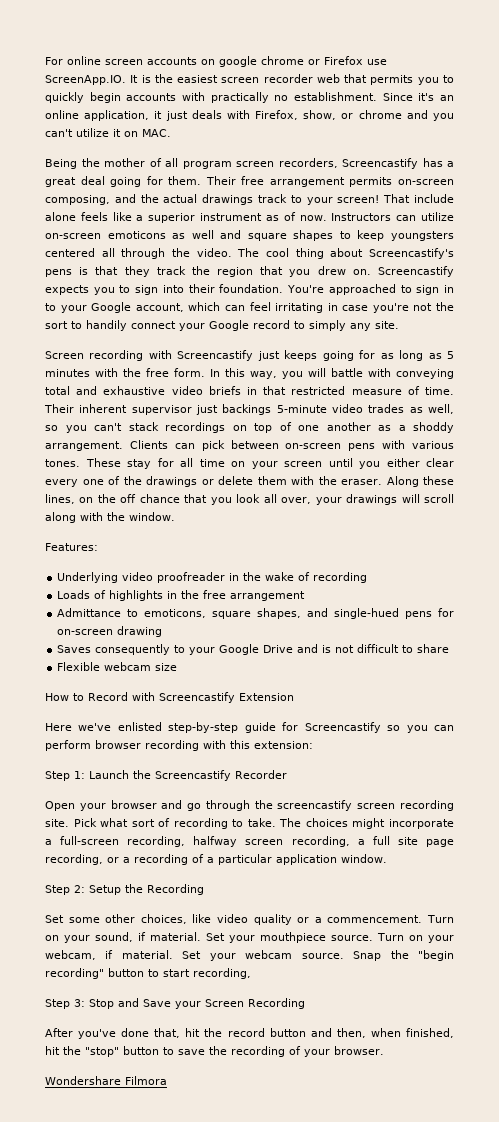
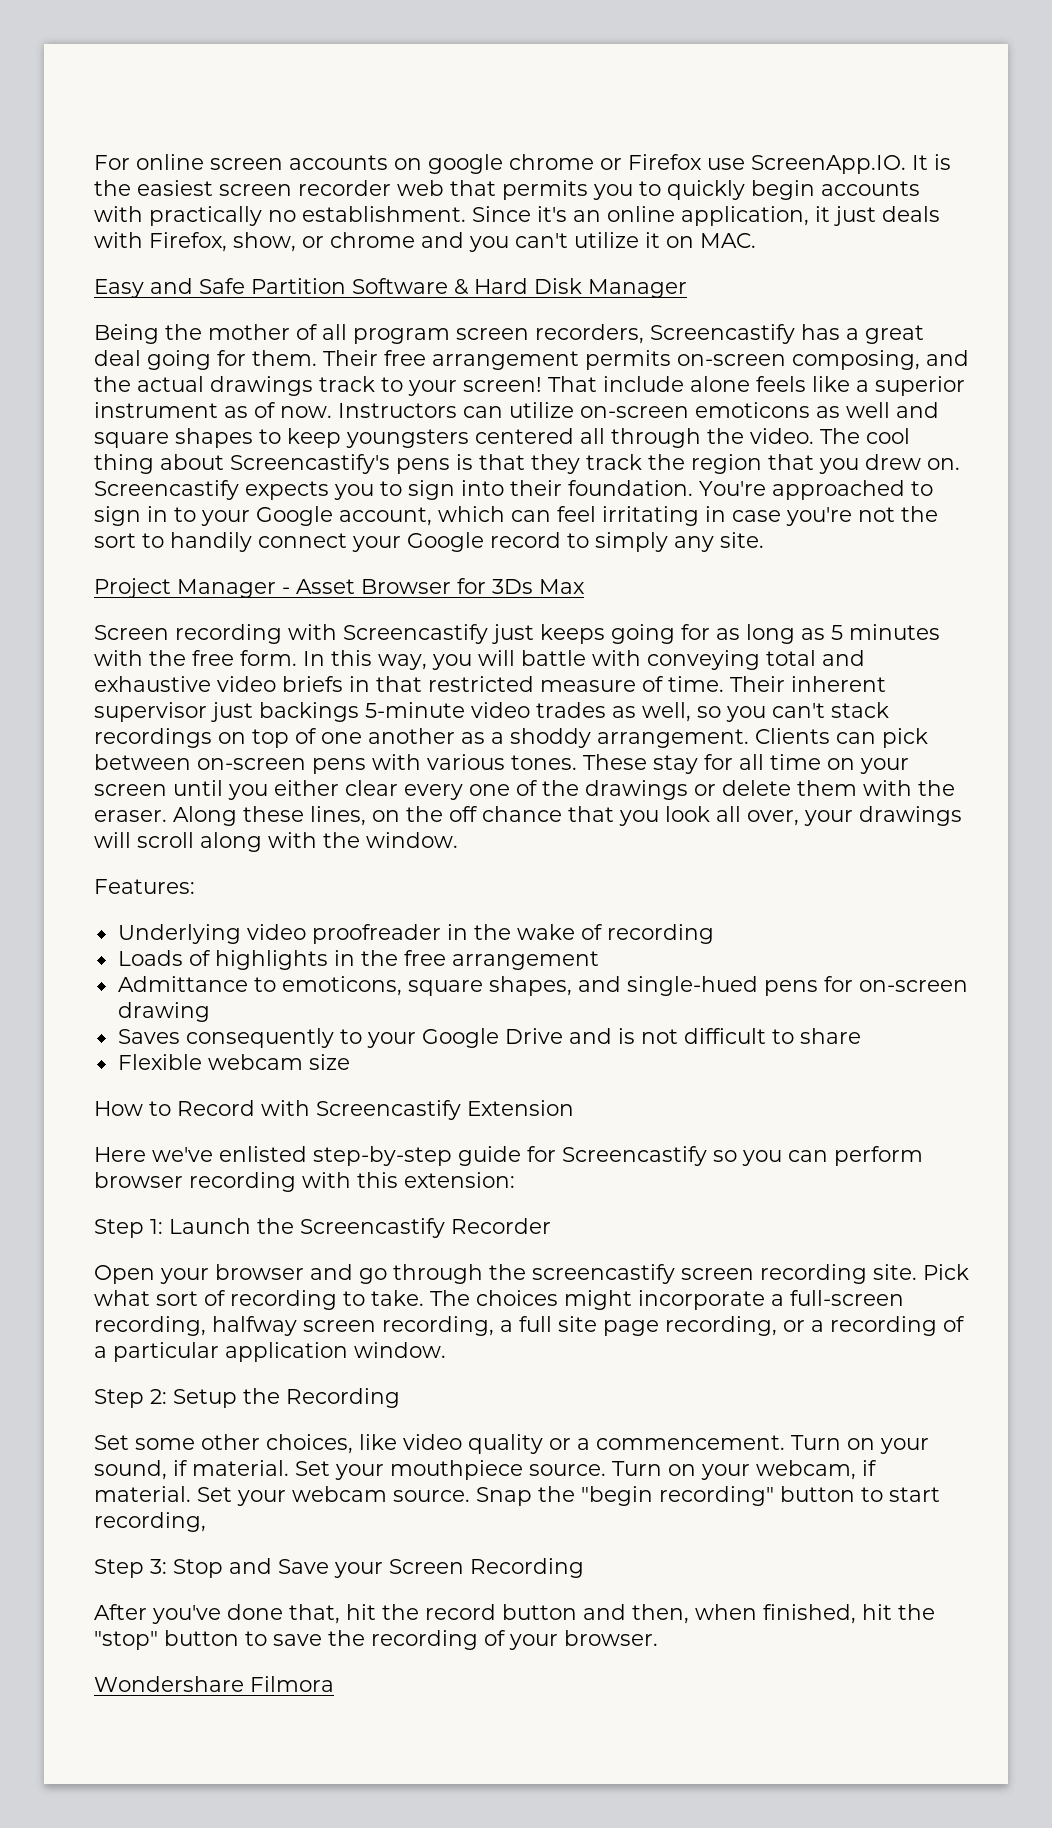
+ Easy and Safe Partition Software & Hard Disk Manager
+ Project Manager - Asset Browser for 3Ds Max

